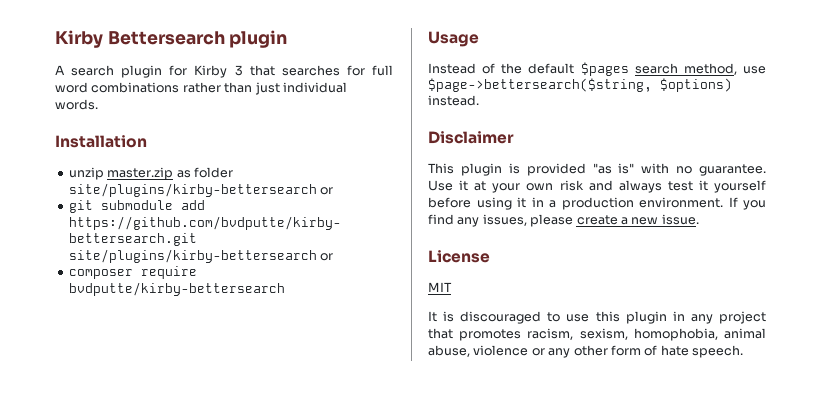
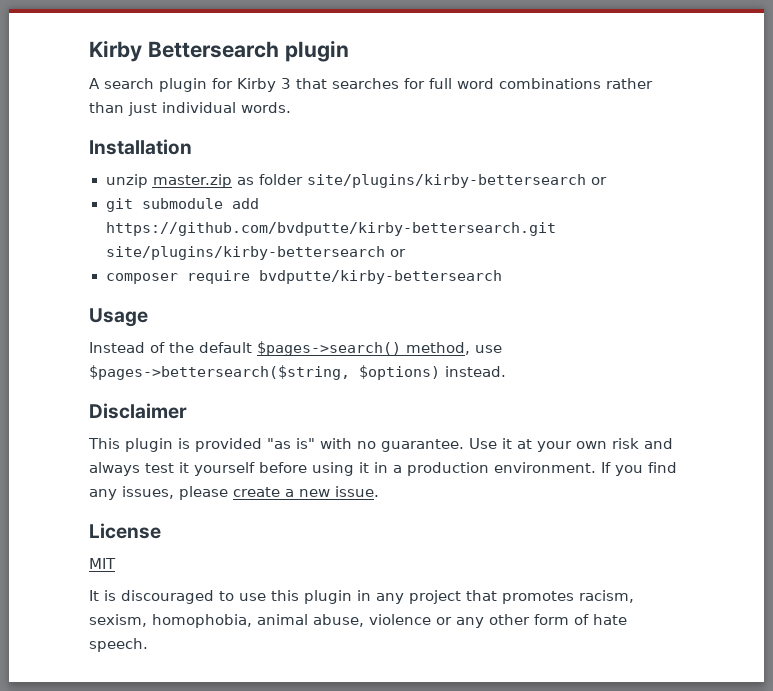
- Instead of the default $pages search method, use $page->bettersearch($string, $options) instead.
+ Instead of the default $pages->search() method, use $pages->bettersearch($string, $options) instead.

